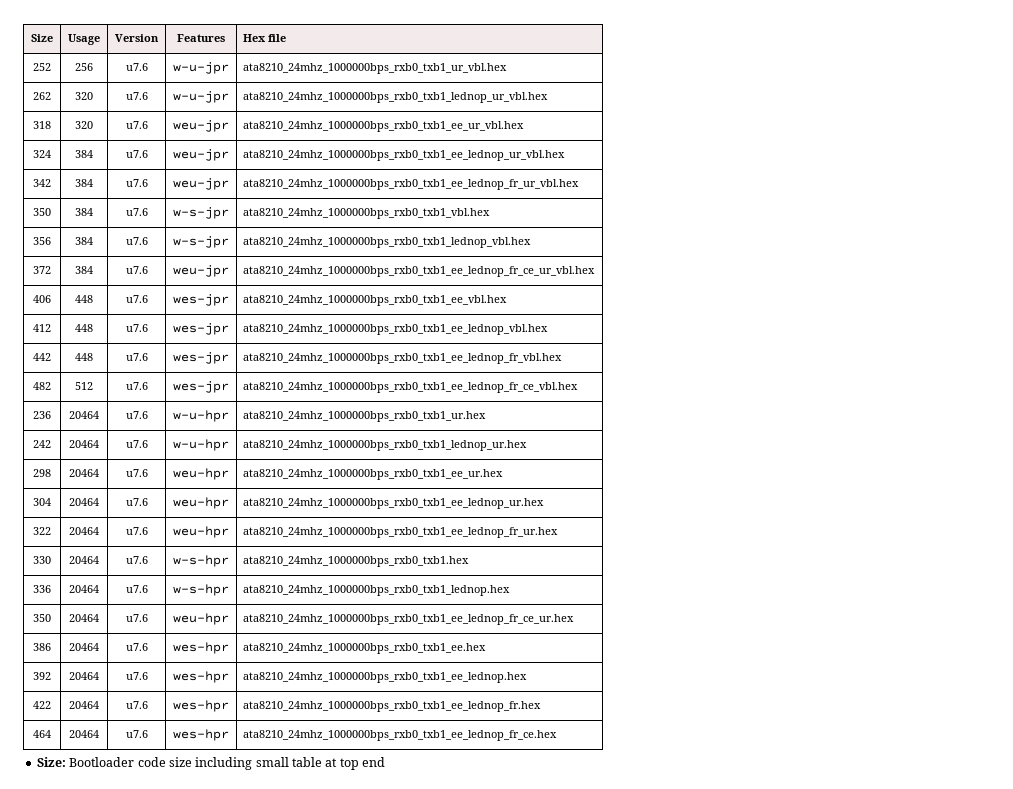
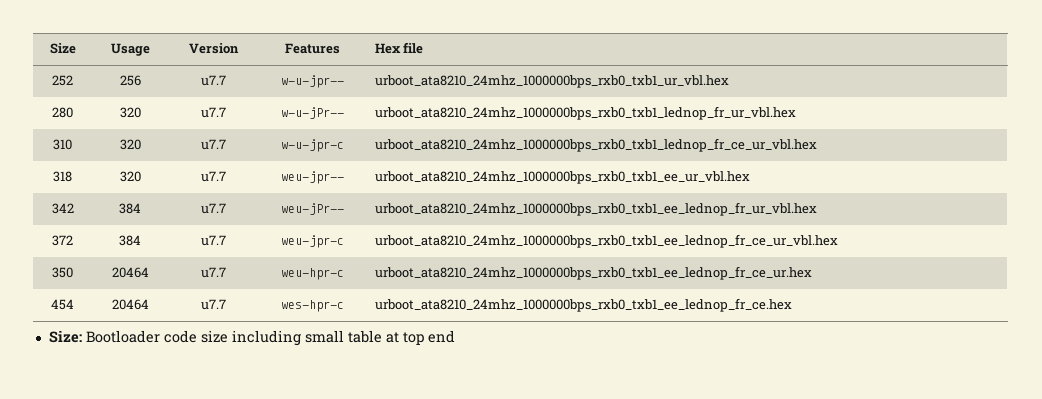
- 252 | 256 | u7.6 | w-u-jpr | ata8210_24mhz_1000000bps_rxb0_txb1_ur_vbl.hex
- 262 | 320 | u7.6 | w-u-jpr | ata8210_24mhz_1000000bps_rxb0_txb1_lednop_ur_vbl.hex
- 318 | 320 | u7.6 | weu-jpr | ata8210_24mhz_1000000bps_rxb0_txb1_ee_ur_vbl.hex
- 324 | 384 | u7.6 | weu-jpr | ata8210_24mhz_1000000bps_rxb0_txb1_ee_lednop_ur_vbl.hex
- 342 | 384 | u7.6 | weu-jpr | ata8210_24mhz_1000000bps_rxb0_txb1_ee_lednop_fr_ur_vbl.hex
- 350 | 384 | u7.6 | w-s-jpr | ata8210_24mhz_1000000bps_rxb0_txb1_vbl.hex
- 356 | 384 | u7.6 | w-s-jpr | ata8210_24mhz_1000000bps_rxb0_txb1_lednop_vbl.hex
- 372 | 384 | u7.6 | weu-jpr | ata8210_24mhz_1000000bps_rxb0_txb1_ee_lednop_fr_ce_ur_vbl.hex
- 406 | 448 | u7.6 | wes-jpr | ata8210_24mhz_1000000bps_rxb0_txb1_ee_vbl.hex
- 412 | 448 | u7.6 | wes-jpr | ata8210_24mhz_1000000bps_rxb0_txb1_ee_lednop_vbl.hex
- 442 | 448 | u7.6 | wes-jpr | ata8210_24mhz_1000000bps_rxb0_txb1_ee_lednop_fr_vbl.hex
- 482 | 512 | u7.6 | wes-jpr | ata8210_24mhz_1000000bps_rxb0_txb1_ee_lednop_fr_ce_vbl.hex
- 236 | 20464 | u7.6 | w-u-hpr | ata8210_24mhz_1000000bps_rxb0_txb1_ur.hex
- 242 | 20464 | u7.6 | w-u-hpr | ata8210_24mhz_1000000bps_rxb0_txb1_lednop_ur.hex
- 298 | 20464 | u7.6 | weu-hpr | ata8210_24mhz_1000000bps_rxb0_txb1_ee_ur.hex
- 304 | 20464 | u7.6 | weu-hpr | ata8210_24mhz_1000000bps_rxb0_txb1_ee_lednop_ur.hex
- 322 | 20464 | u7.6 | weu-hpr | ata8210_24mhz_1000000bps_rxb0_txb1_ee_lednop_fr_ur.hex
- 330 | 20464 | u7.6 | w-s-hpr | ata8210_24mhz_1000000bps_rxb0_txb1.hex
- 336 | 20464 | u7.6 | w-s-hpr | ata8210_24mhz_1000000bps_rxb0_txb1_lednop.hex
- 350 | 20464 | u7.6 | weu-hpr | ata8210_24mhz_1000000bps_rxb0_txb1_ee_lednop_fr_ce_ur.hex
- 386 | 20464 | u7.6 | wes-hpr | ata8210_24mhz_1000000bps_rxb0_txb1_ee.hex
- 392 | 20464 | u7.6 | wes-hpr | ata8210_24mhz_1000000bps_rxb0_txb1_ee_lednop.hex
- 422 | 20464 | u7.6 | wes-hpr | ata8210_24mhz_1000000bps_rxb0_txb1_ee_lednop_fr.hex
- 464 | 20464 | u7.6 | wes-hpr | ata8210_24mhz_1000000bps_rxb0_txb1_ee_lednop_fr_ce.hex
+ 252 | 256 | u7.7 | w-u-jpr-- | urboot_ata8210_24mhz_1000000bps_rxb0_txb1_ur_vbl.hex
+ 280 | 320 | u7.7 | w-u-jPr-- | urboot_ata8210_24mhz_1000000bps_rxb0_txb1_lednop_fr_ur_vbl.hex
+ 310 | 320 | u7.7 | w-u-jpr-c | urboot_ata8210_24mhz_1000000bps_rxb0_txb1_lednop_fr_ce_ur_vbl.hex
+ 318 | 320 | u7.7 | weu-jpr-- | urboot_ata8210_24mhz_1000000bps_rxb0_txb1_ee_ur_vbl.hex
+ 342 | 384 | u7.7 | weu-jPr-- | urboot_ata8210_24mhz_1000000bps_rxb0_txb1_ee_lednop_fr_ur_vbl.hex
+ 372 | 384 | u7.7 | weu-jpr-c | urboot_ata8210_24mhz_1000000bps_rxb0_txb1_ee_lednop_fr_ce_ur_vbl.hex
+ 350 | 20464 | u7.7 | weu-hpr-c | urboot_ata8210_24mhz_1000000bps_rxb0_txb1_ee_lednop_fr_ce_ur.hex
+ 454 | 20464 | u7.7 | wes-hpr-c | urboot_ata8210_24mhz_1000000bps_rxb0_txb1_ee_lednop_fr_ce.hex

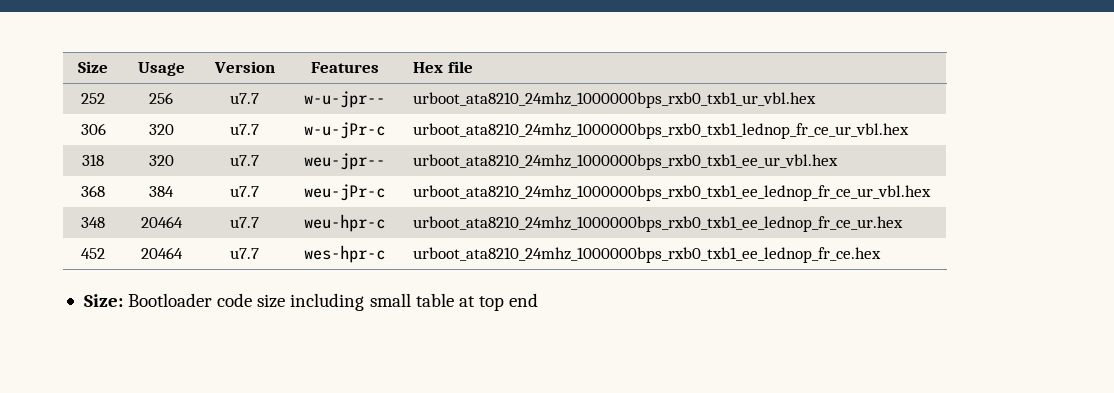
- 280 | 320 | u7.7 | w-u-jPr-- | urboot_ata8210_24mhz_1000000bps_rxb0_txb1_lednop_fr_ur_vbl.hex
- 310 | 320 | u7.7 | w-u-jpr-c | urboot_ata8210_24mhz_1000000bps_rxb0_txb1_lednop_fr_ce_ur_vbl.hex
+ 306 | 320 | u7.7 | w-u-jPr-c | urboot_ata8210_24mhz_1000000bps_rxb0_txb1_lednop_fr_ce_ur_vbl.hex
- 342 | 384 | u7.7 | weu-jPr-- | urboot_ata8210_24mhz_1000000bps_rxb0_txb1_ee_lednop_fr_ur_vbl.hex
- 372 | 384 | u7.7 | weu-jpr-c | urboot_ata8210_24mhz_1000000bps_rxb0_txb1_ee_lednop_fr_ce_ur_vbl.hex
+ 368 | 384 | u7.7 | weu-jPr-c | urboot_ata8210_24mhz_1000000bps_rxb0_txb1_ee_lednop_fr_ce_ur_vbl.hex
- 350 | 20464 | u7.7 | weu-hpr-c | urboot_ata8210_24mhz_1000000bps_rxb0_txb1_ee_lednop_fr_ce_ur.hex
+ 348 | 20464 | u7.7 | weu-hpr-c | urboot_ata8210_24mhz_1000000bps_rxb0_txb1_ee_lednop_fr_ce_ur.hex
- 454 | 20464 | u7.7 | wes-hpr-c | urboot_ata8210_24mhz_1000000bps_rxb0_txb1_ee_lednop_fr_ce.hex
+ 452 | 20464 | u7.7 | wes-hpr-c | urboot_ata8210_24mhz_1000000bps_rxb0_txb1_ee_lednop_fr_ce.hex

